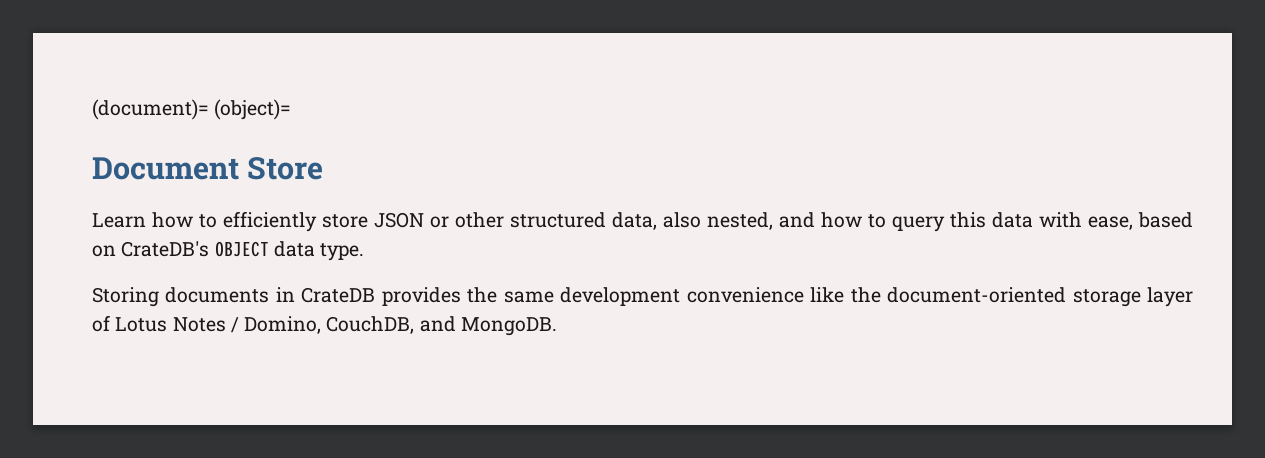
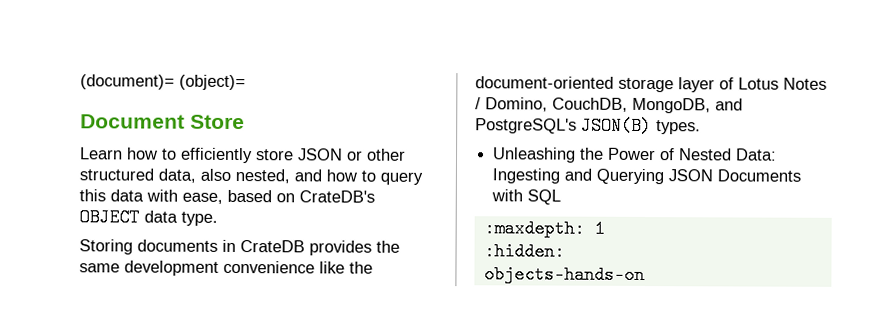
- Storing documents in CrateDB provides the same development convenience like the document-oriented storage layer of Lotus Notes / Domino, CouchDB, and MongoDB.
+ Storing documents in CrateDB provides the same development convenience like the document-oriented storage layer of Lotus Notes / Domino, CouchDB, MongoDB, and PostgreSQL's JSON(B) types.
+ Unleashing the Power of Nested Data: Ingesting and Querying JSON Documents with SQL
+ :maxdepth: 1
+ :hidden:
+ objects-hands-on

